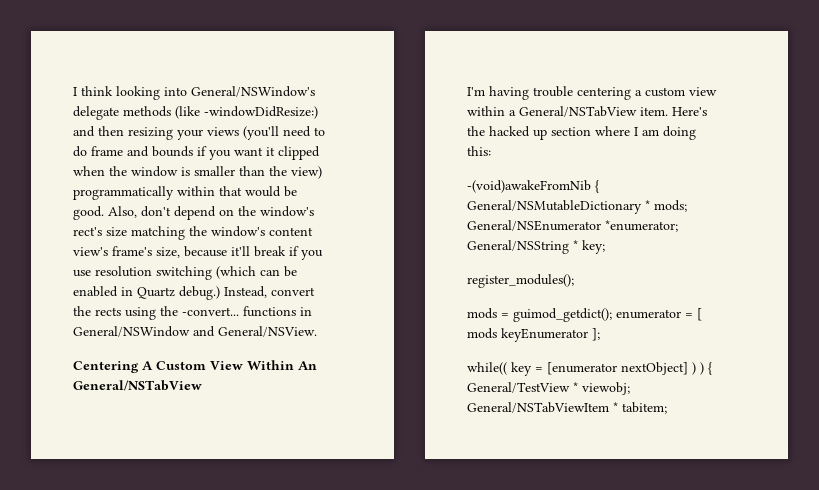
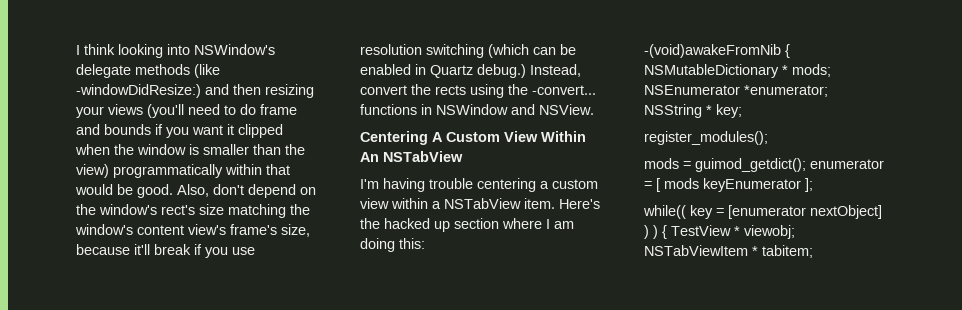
- I think looking into General/NSWindow's delegate methods (like -windowDidResize:) and then resizing your views (you'll need to do frame and bounds if you want it clipped when the window is smaller than the view) programmatically within that would be good.
+ I think looking into NSWindow's delegate methods (like -windowDidResize:) and then resizing your views (you'll need to do frame and bounds if you want it clipped when the window is smaller than the view) programmatically within that would be good.
- Instead, convert the rects using the -convert... functions in General/NSWindow and General/NSView.
+ Instead, convert the rects using the -convert... functions in NSWindow and NSView.
- Centering A Custom View Within An General/NSTabView
+ Centering A Custom View Within An NSTabView
- I'm having trouble centering a custom view within a General/NSTabView item.
+ I'm having trouble centering a custom view within a NSTabView item.
- -(void)awakeFromNib { General/NSMutableDictionary * mods; General/NSEnumerator *enumerator; General/NSString * key;
+ -(void)awakeFromNib { NSMutableDictionary * mods; NSEnumerator *enumerator; NSString * key;
- while(( key = [enumerator nextObject] ) ) { General/TestView * viewobj; General/NSTabViewItem * tabitem;
+ while(( key = [enumerator nextObject] ) ) { TestView * viewobj; NSTabViewItem * tabitem;

